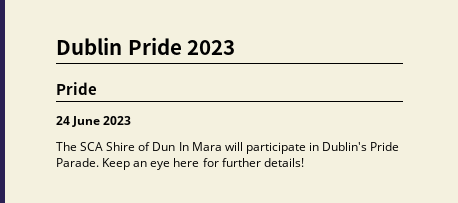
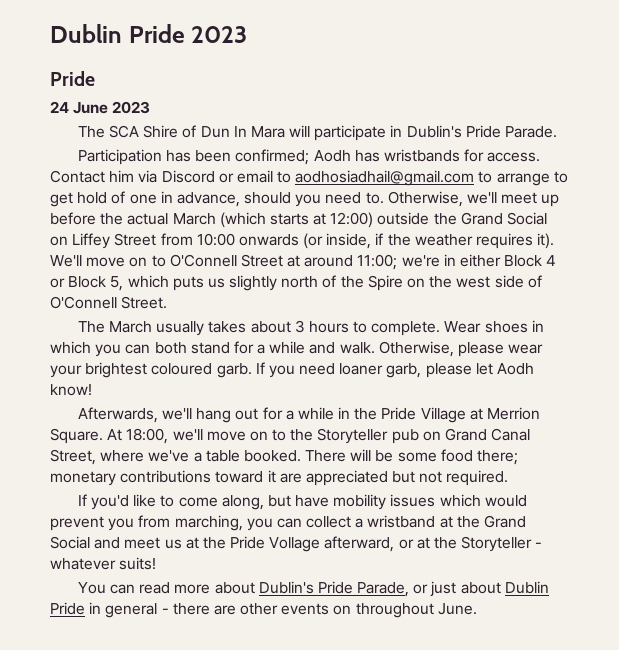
- The SCA Shire of Dun In Mara will participate in Dublin's Pride Parade. Keep an eye here for further details!
+ The SCA Shire of Dun In Mara will participate in Dublin's Pride Parade.
+ Participation has been confirmed; Aodh has wristbands for access. Contact him via Discord or email to aodhosiadhail@gmail.com to arrange to get hold of one in advance, should you need to. Otherwise, we'll meet up before the actual March (which starts at 12:00) outside the Grand Social on Liffey Street from 10:00 onwards (or inside, if the weather requires it). We'll move on to O'Connell Street at around 11:00; we're in either Block 4 or Block 5, which puts us slightly north of the Spire on the west side of O'Connell Street.
+ The March usually takes about 3 hours to complete. Wear shoes in which you can both stand for a while and walk. Otherwise, please wear your brightest coloured garb. If you need loaner garb, please let Aodh know!
+ Afterwards, we'll hang out for a while in the Pride Village at Merrion Square. At 18:00, we'll move on to the Storyteller pub on Grand Canal Street, where we've a table booked. There will be some food there; monetary contributions toward it are appreciated but not required.
+ If you'd like to come along, but have mobility issues which would prevent you from marching, you can collect a wristband at the Grand Social and meet us at the Pride Vollage afterward, or at the Storyteller - whatever suits!
+ You can read more about Dublin's Pride Parade, or just about Dublin Pride in general - there are other events on throughout June.

